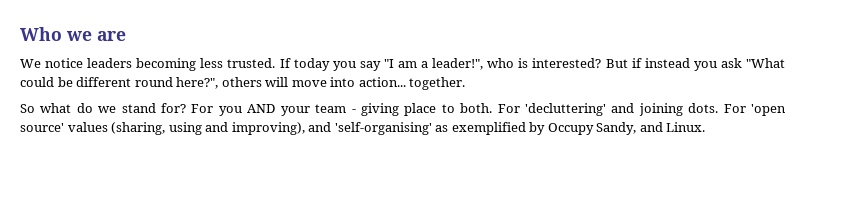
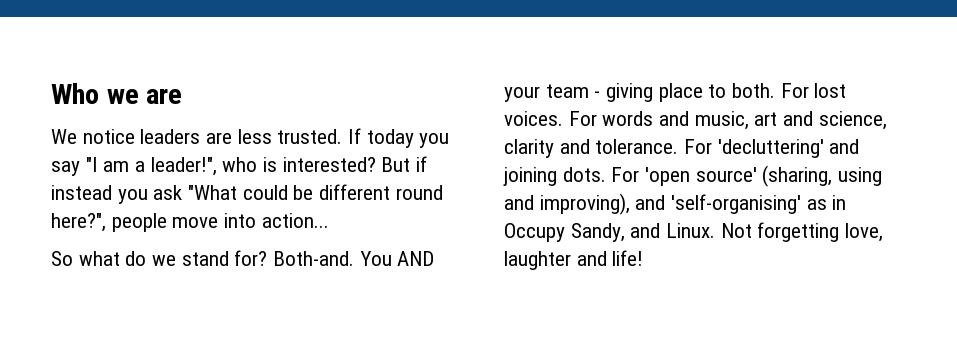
- We notice leaders becoming less trusted.
+ We notice leaders are less trusted.
- But if instead you ask "What could be different round here?", others will move into action... together.
+ But if instead you ask "What could be different round here?", people move into action...
- For you AND your team - giving place to both.
+ Both-and. You AND your team - giving place to both.
- For 'decluttering' and joining dots.
+ For lost voices. For words and music, art and science, clarity and tolerance. For 'decluttering' and joining dots.
- For 'open source' values (sharing, using and improving), and 'self-organising' as exemplified by Occupy Sandy, and Linux.
+ For 'open source' (sharing, using and improving), and 'self-organising' as in Occupy Sandy, and Linux.
+ Not forgetting love, laughter and life!

